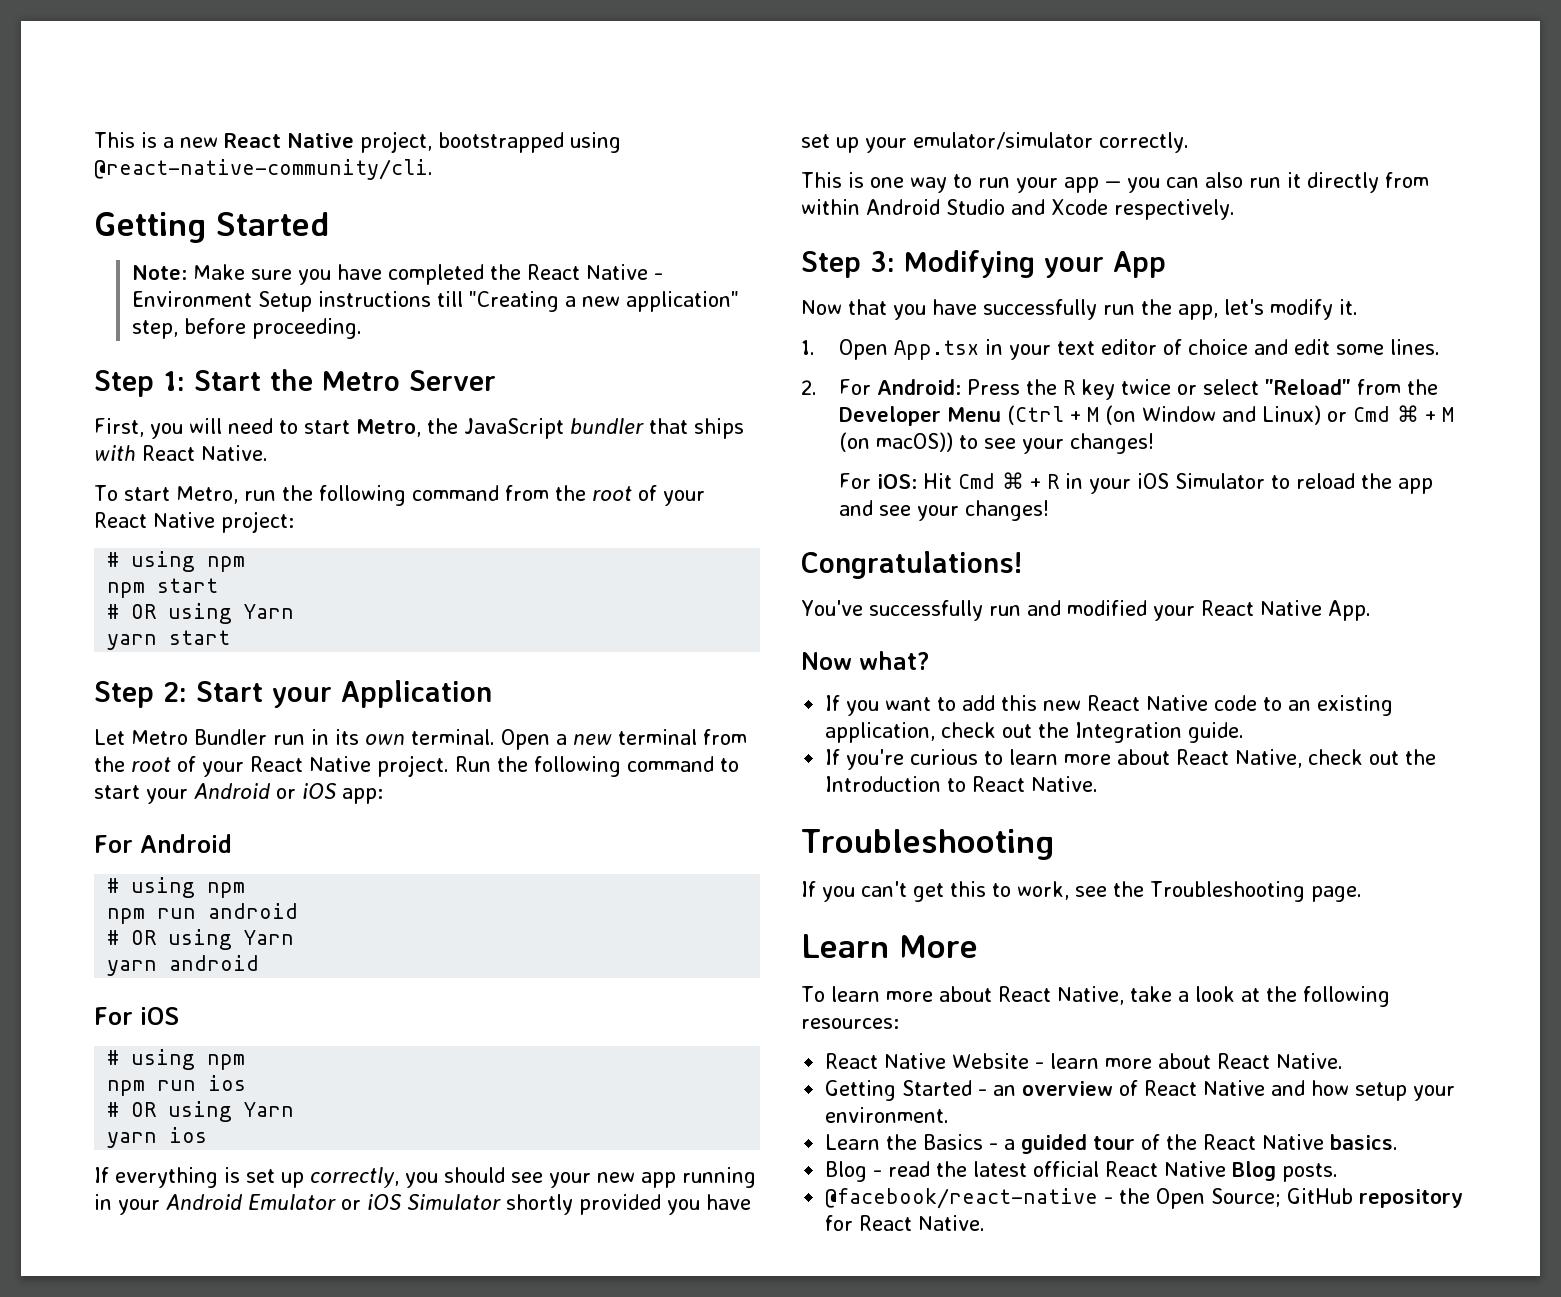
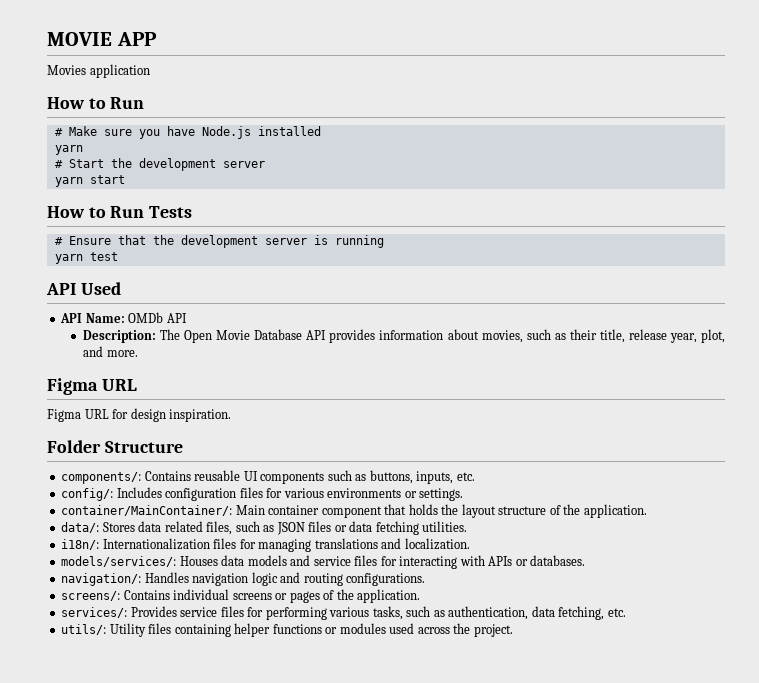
- This is a new React Native project, bootstrapped using @react-native-community/cli.
- Getting Started
- Note: Make sure you have completed the React Native - Environment Setup instructions till "Creating a new application" step, before proceeding.
- Step 1: Start the Metro Server
- First, you will need to start Metro, the JavaScript bundler that ships with React Native.
- To start Metro, run the following command from the root of your React Native project:
- # using npm
- npm start
- # OR using Yarn
+ MOVIE APP
+ Movies application
+ How to Run
+ # Make sure you have Node.js installed
+ yarn
+ # Start the development server
  yarn start
- Step 2: Start your Application
- Let Metro Bundler run in its own terminal. Open a new terminal from the root of your React Native project. Run the following command to start your Android or iOS app:
- For Android
- # using npm
- npm run android
- # OR using Yarn
- yarn android
- For iOS
- # using npm
- npm run ios
- # OR using Yarn
- yarn ios
- If everything is set up correctly, you should see your new app running in your Android Emulator or iOS Simulator shortly provided you have set up your emulator/simulator correctly.
- This is one way to run your app — you can also run it directly from within Android Studio and Xcode respectively.
- Step 3: Modifying your App
- Now that you have successfully run the app, let's modify it.
- 1. Open App.tsx in your text editor of choice and edit some lines.
- 2. For Android: Press the R key twice or select "Reload" from the Developer Menu (Ctrl + M (on Window and Linux) or Cmd ⌘ + M (on macOS)) to see your changes!
- For iOS: Hit Cmd ⌘ + R in your iOS Simulator to reload the app and see your changes!
- Congratulations!
- You've successfully run and modified your React Native App.
- Now what?
- If you want to add this new React Native code to an existing application, check out the Integration guide.
- If you're curious to learn more about React Native, check out the Introduction to React Native.
- Troubleshooting
- If you can't get this to work, see the Troubleshooting page.
- Learn More
- To learn more about React Native, take a look at the following resources:
- React Native Website - learn more about React Native.
- Getting Started - an overview of React Native and how setup your environment.
- Learn the Basics - a guided tour of the React Native basics.
- Blog - read the latest official React Native Blog posts.
- @facebook/react-native - the Open Source; GitHub repository for React Native.
+ How to Run Tests
+ # Ensure that the development server is running
+ yarn test
+ API Used
+ API Name: OMDb API
+ Description: The Open Movie Database API provides information about movies, such as their title, release year, plot, and more.
+ Figma URL
+ Figma URL for design inspiration.
+ Folder Structure
+ components/: Contains reusable UI components such as buttons, inputs, etc.
+ config/: Includes configuration files for various environments or settings.
+ container/MainContainer/: Main container component that holds the layout structure of the application.
+ data/: Stores data related files, such as JSON files or data fetching utilities.
+ i18n/: Internationalization files for managing translations and localization.
+ models/services/: Houses data models and service files for interacting with APIs or databases.
+ navigation/: Handles navigation logic and routing configurations.
+ screens/: Contains individual screens or pages of the application.
+ services/: Provides service files for performing various tasks, such as authentication, data fetching, etc.
+ utils/: Utility files containing helper functions or modules used across the project.

